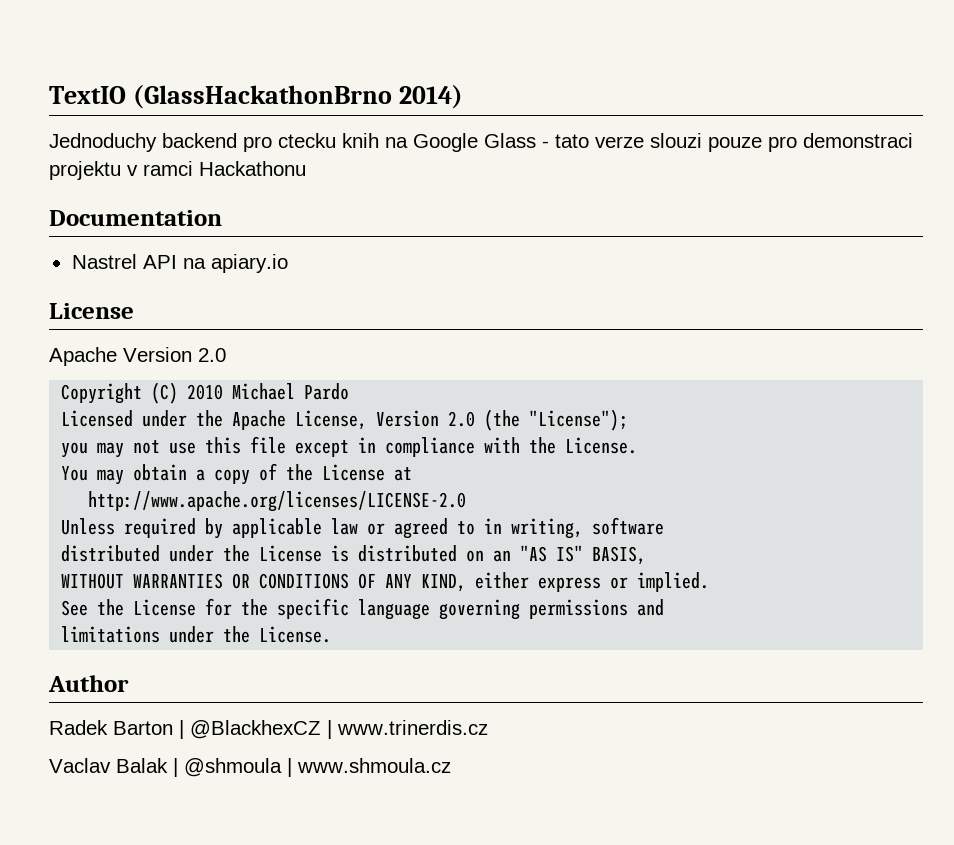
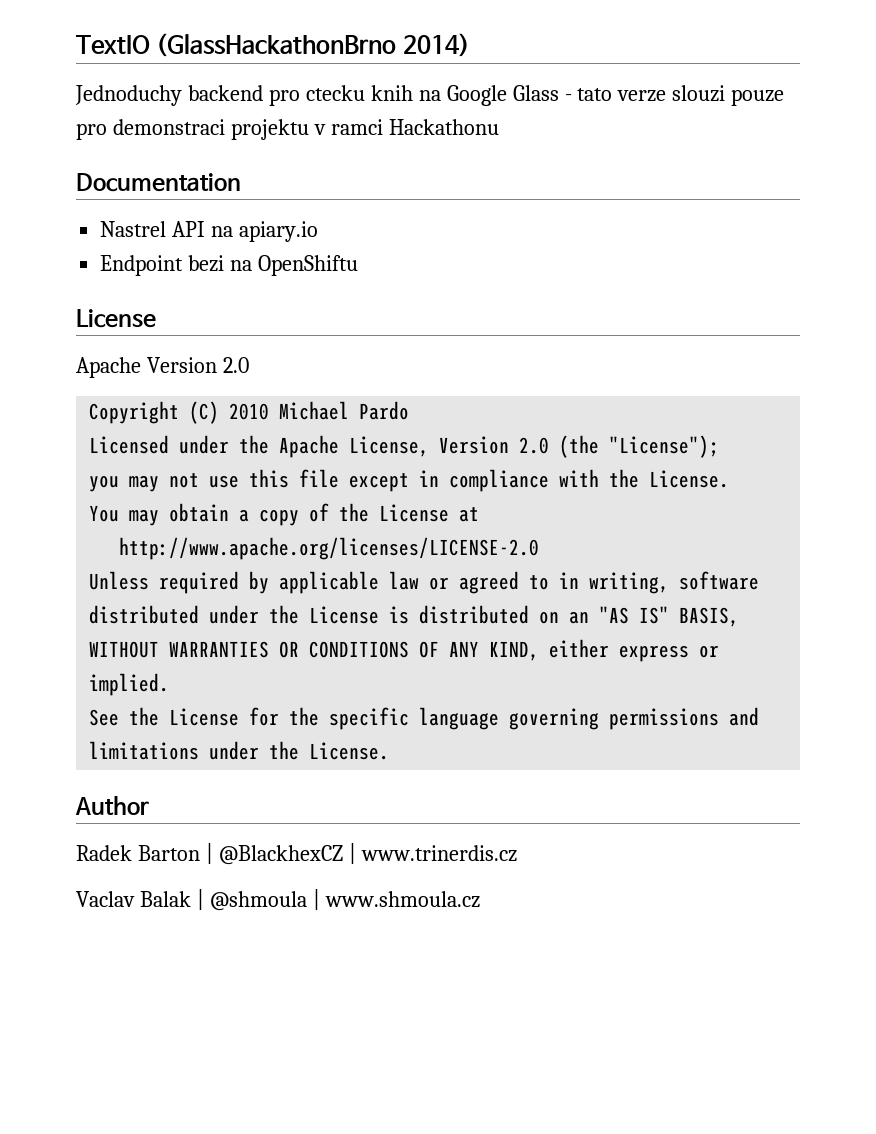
+ Endpoint bezi na OpenShiftu

